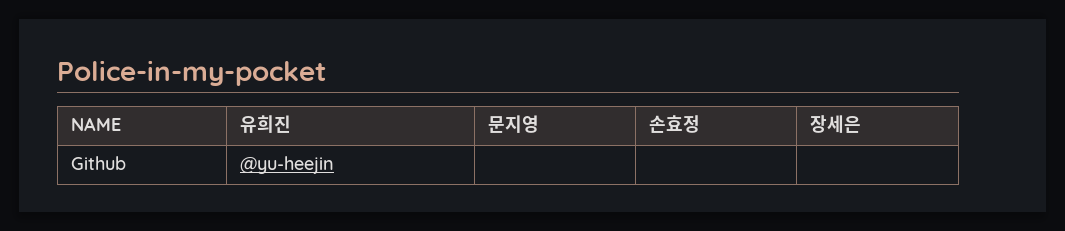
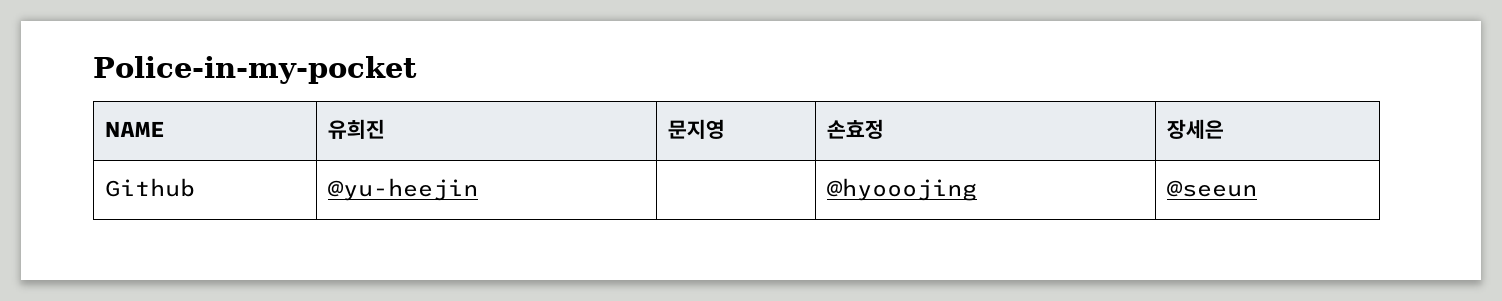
- Github | @yu-heejin | | |
+ Github | @yu-heejin | | @hyooojing | @seeun

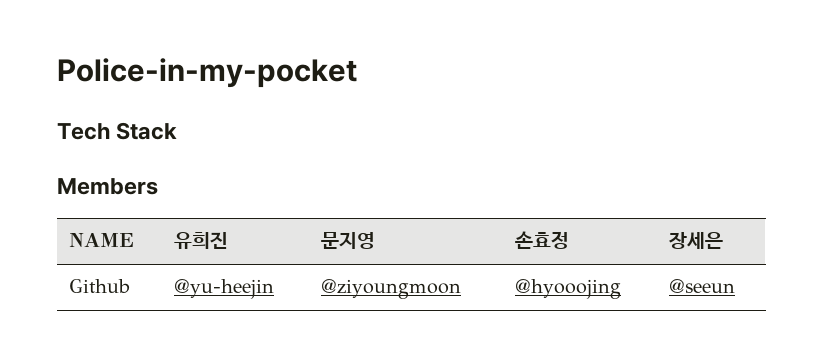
+ Tech Stack
+ Members
- Github | @yu-heejin | | @hyooojing | @seeun
+ Github | @yu-heejin | @ziyoungmoon | @hyooojing | @seeun

